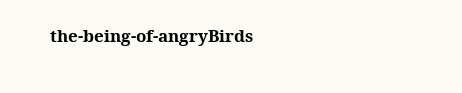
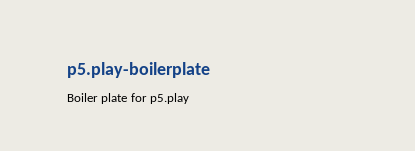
- the-being-of-angryBirds
+ p5.play-boilerplate
+ Boiler plate for p5.play

